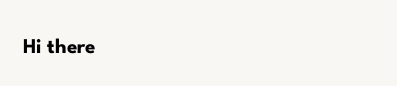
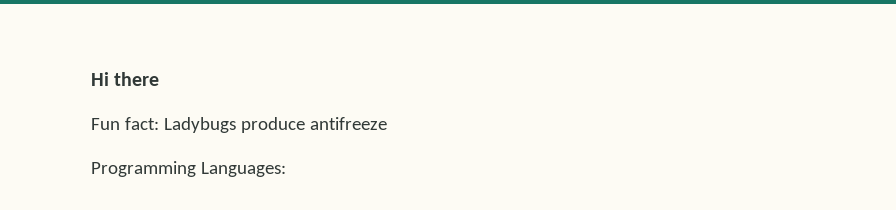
+ Fun fact: Ladybugs produce antifreeze
+ Programming Languages:

